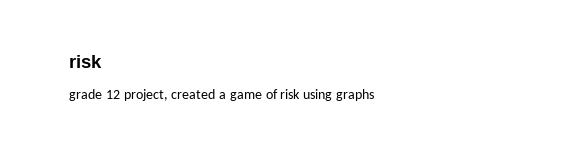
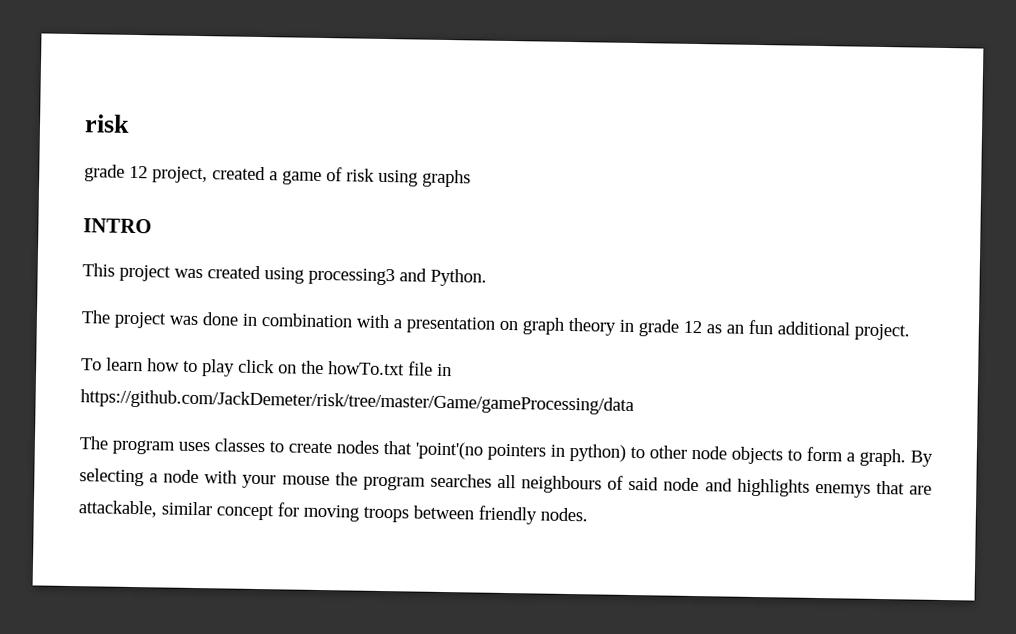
+ INTRO
+ This project was created using processing3 and Python.
+ The project was done in combination with a presentation on graph theory in grade 12 as an fun additional project.
+ To learn how to play click on the howTo.txt file in https://github.com/JackDemeter/risk/tree/master/Game/gameProcessing/data
+ The program uses classes to create nodes that 'point'(no pointers in python) to other node objects to form a graph. By selecting a node with your mouse the program searches all neighbours of said node and highlights enemys that are attackable, similar concept for moving troops between friendly nodes.

